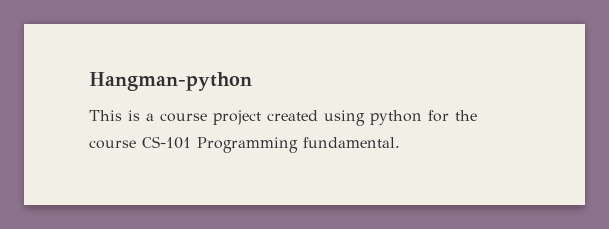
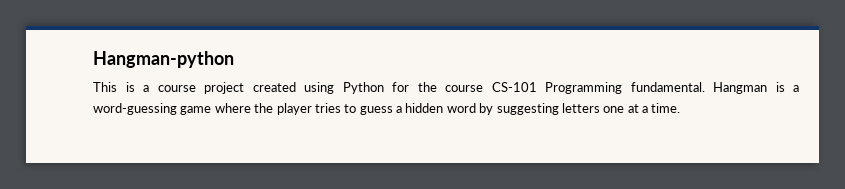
- This is a course project created using python for the course CS-101 Programming fundamental.
+ This is a course project created using Python for the course CS-101 Programming fundamental.
+ Hangman is a word-guessing game where the player tries to guess a hidden word by suggesting letters one at a time.

